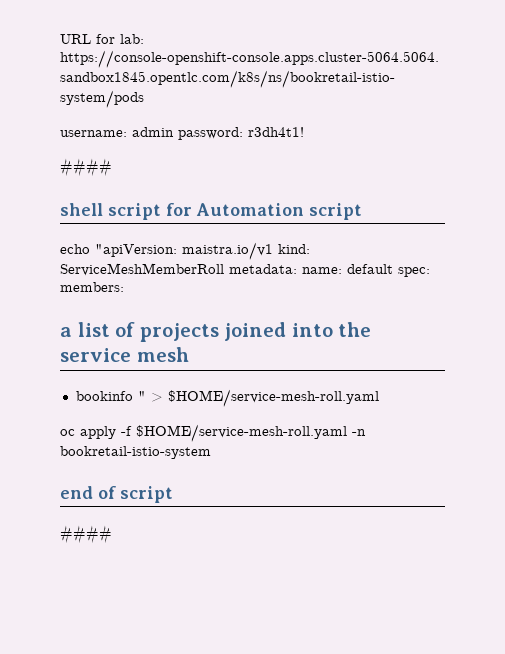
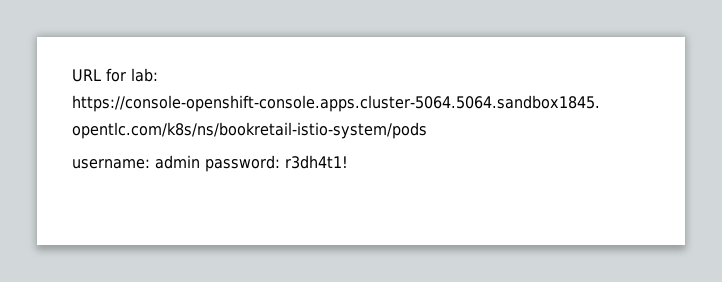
  username: admin password: r3dh4t1!
- ####
- shell script for Automation script
- echo "apiVersion: maistra.io/v1 kind: ServiceMeshMemberRoll metadata: name: default spec: members:
- a list of projects joined into the service mesh
- bookinfo " > $HOME/service-mesh-roll.yaml
- oc apply -f $HOME/service-mesh-roll.yaml -n bookretail-istio-system
- end of script
- ####

